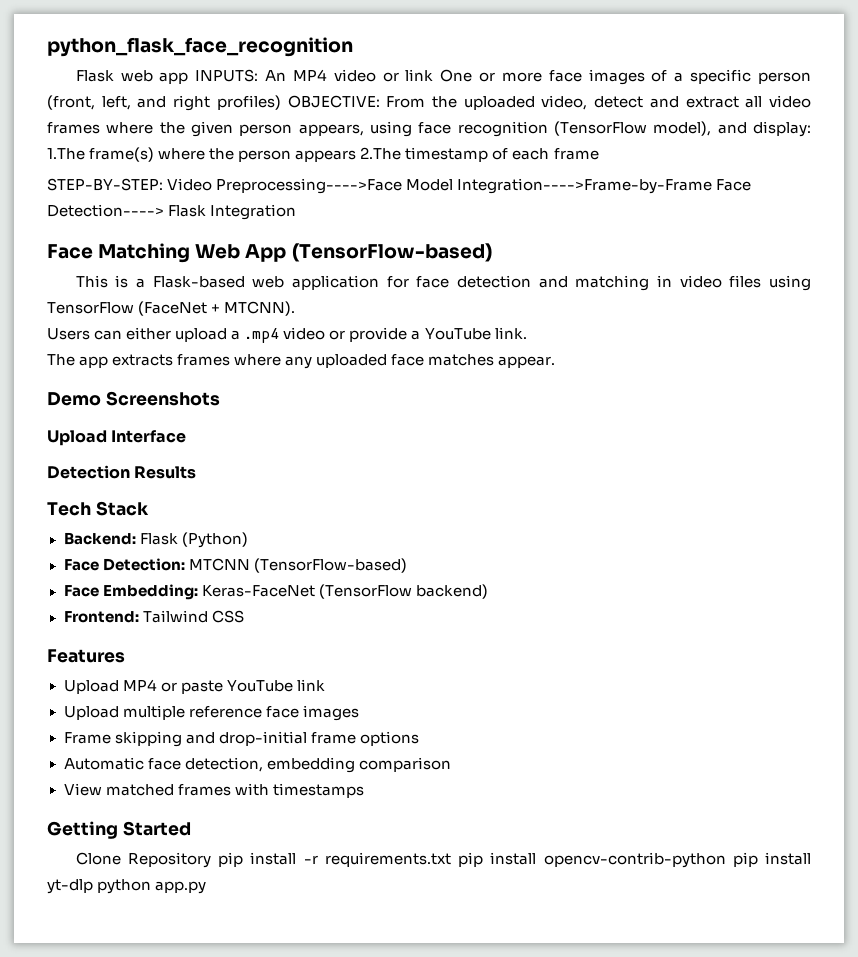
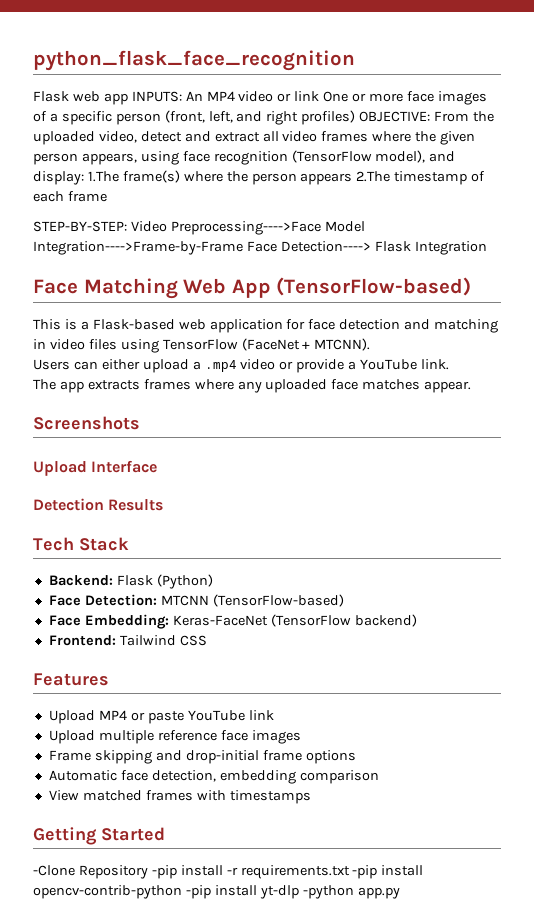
- Demo Screenshots
+ Screenshots
- Clone Repository pip install -r requirements.txt pip install opencv-contrib-python pip install yt-dlp python app.py
+ -Clone Repository -pip install -r requirements.txt -pip install opencv-contrib-python -pip install yt-dlp -python app.py

